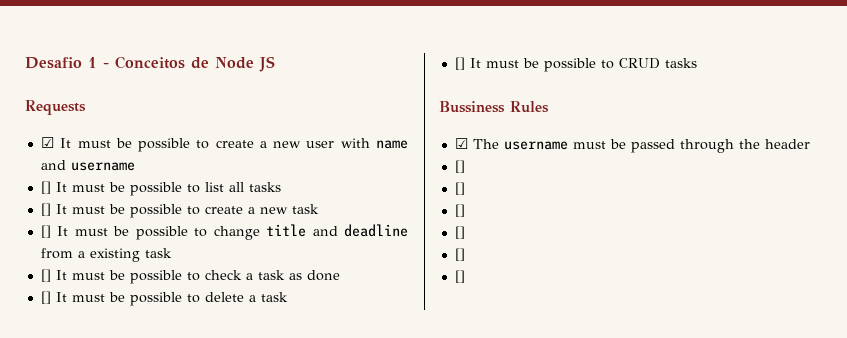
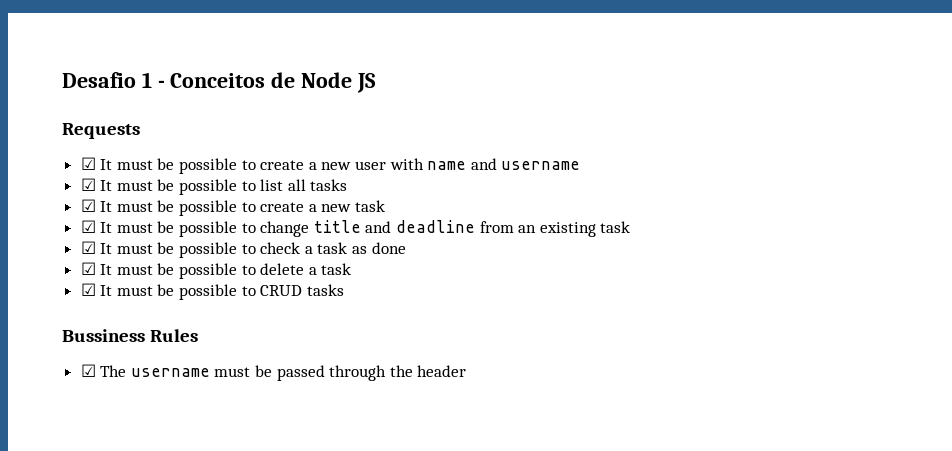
- [] It must be possible to list all tasks
+ ☑ It must be possible to list all tasks
- [] It must be possible to create a new task
+ ☑ It must be possible to create a new task
- [] It must be possible to change title and deadline from a existing task
+ ☑ It must be possible to change title and deadline from an existing task
- [] It must be possible to check a task as done
+ ☑ It must be possible to check a task as done
- [] It must be possible to delete a task
+ ☑ It must be possible to delete a task
- [] It must be possible to CRUD tasks
+ ☑ It must be possible to CRUD tasks
  ☑ The username must be passed through the header
- []
- []
- []
- []
- []
- []

